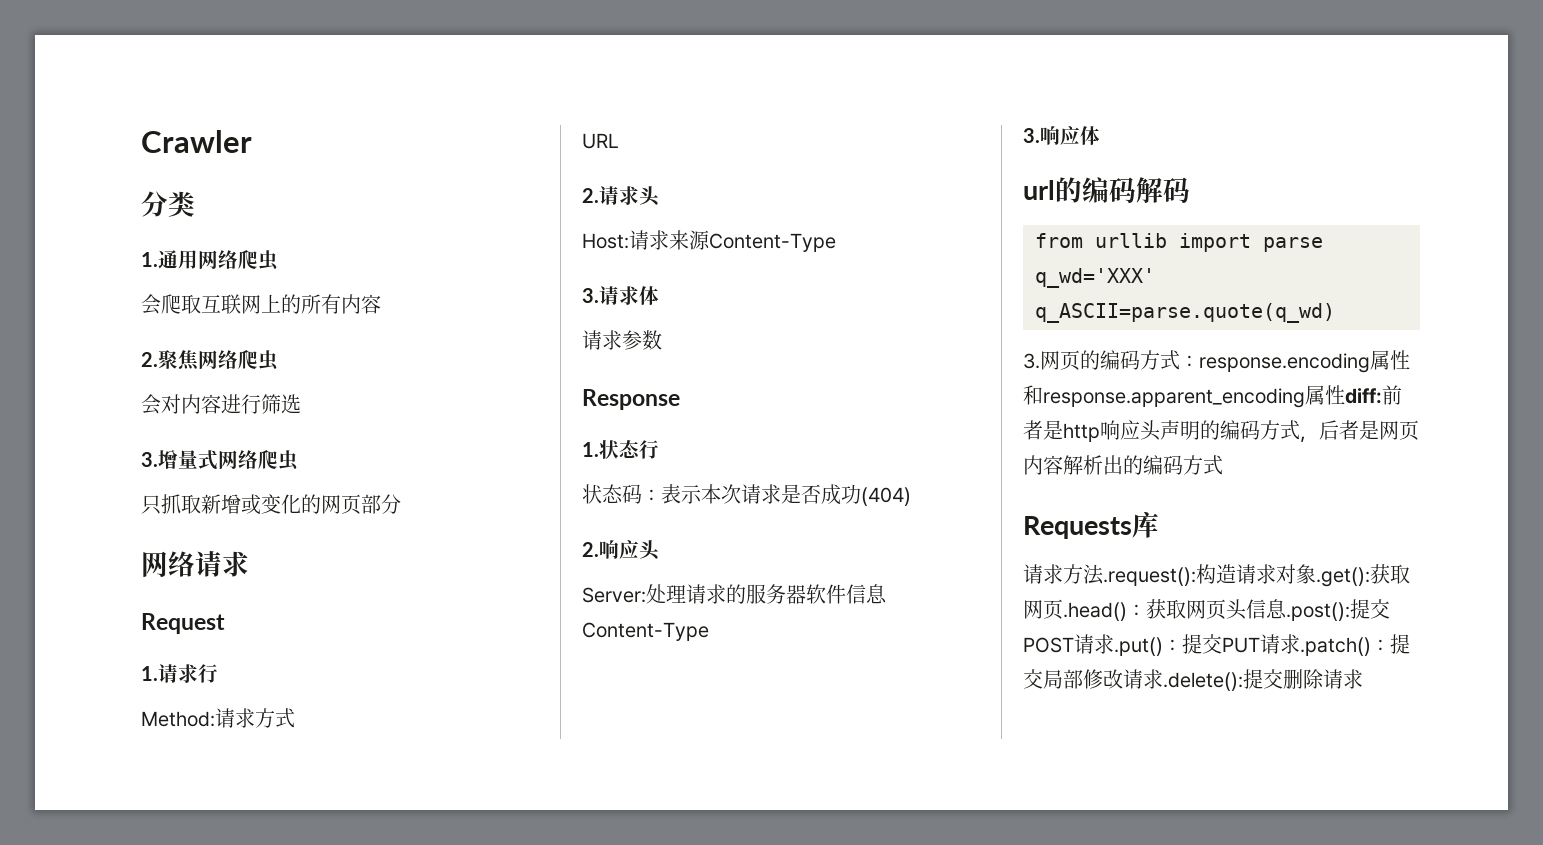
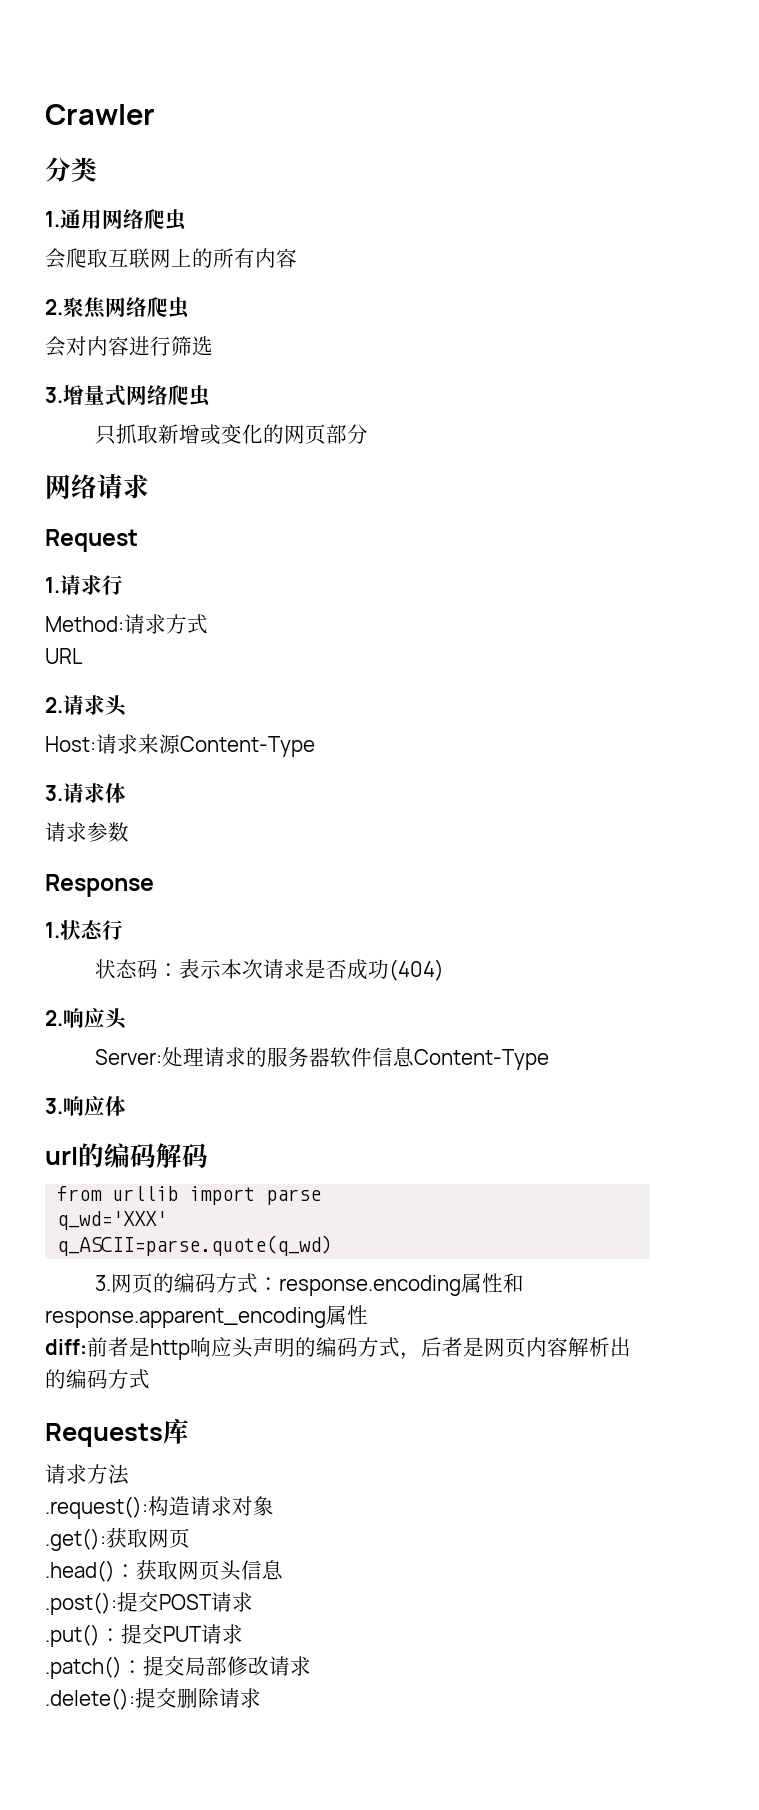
- 3.网页的编码方式：response.encoding属性和response.apparent_encoding属性diff:前者是http响应头声明的编码方式，后者是网页内容解析出的编码方式
+ 3.网页的编码方式：response.encoding属性和response.apparent_encoding属性
+ diff:前者是http响应头声明的编码方式，后者是网页内容解析出的编码方式
- 请求方法.request():构造请求对象.get():获取网页.head()：获取网页头信息.post():提交POST请求.put()：提交PUT请求.patch()：提交局部修改请求.delete():提交删除请求
+ 请求方法
+ .request():构造请求对象
+ .get():获取网页
+ .head()：获取网页头信息
+ .post():提交POST请求
+ .put()：提交PUT请求
+ .patch()：提交局部修改请求
+ .delete():提交删除请求

